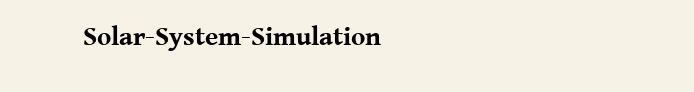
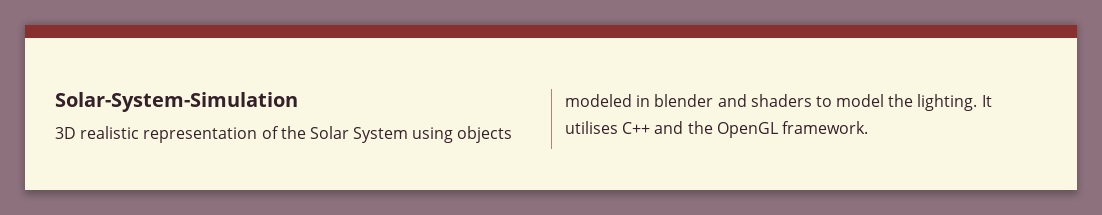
+ 3D realistic representation of the Solar System using objects modeled in blender and shaders to model the lighting. It utilises C++ and the OpenGL framework.

